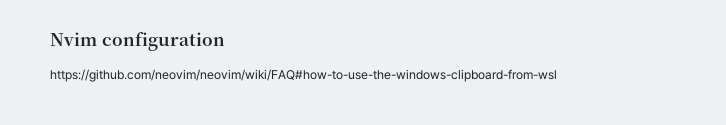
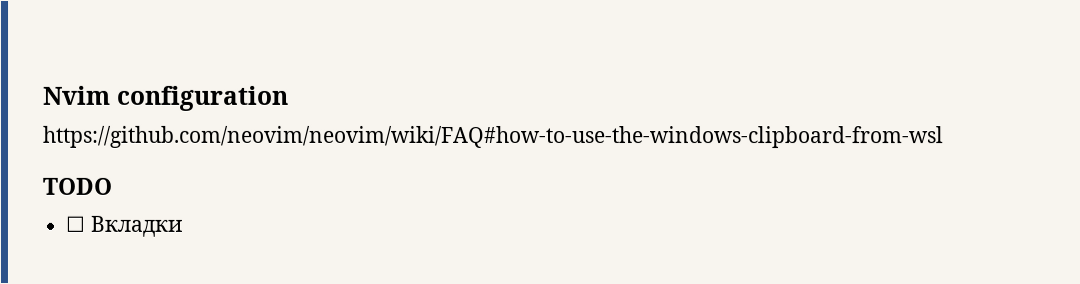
+ TODO
+ ☐ Вкладки

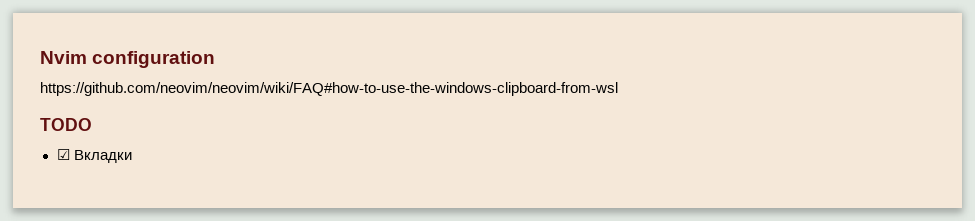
- ☐ Вкладки
+ ☑ Вкладки

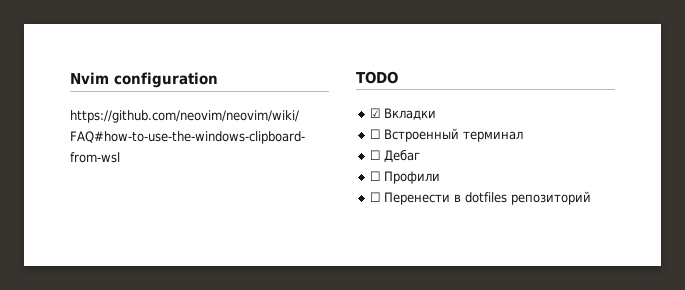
+ ☐ Встроенный терминал
+ ☐ Дебаг
+ ☐ Профили
+ ☐ Перенести в dotfiles репозиторий

